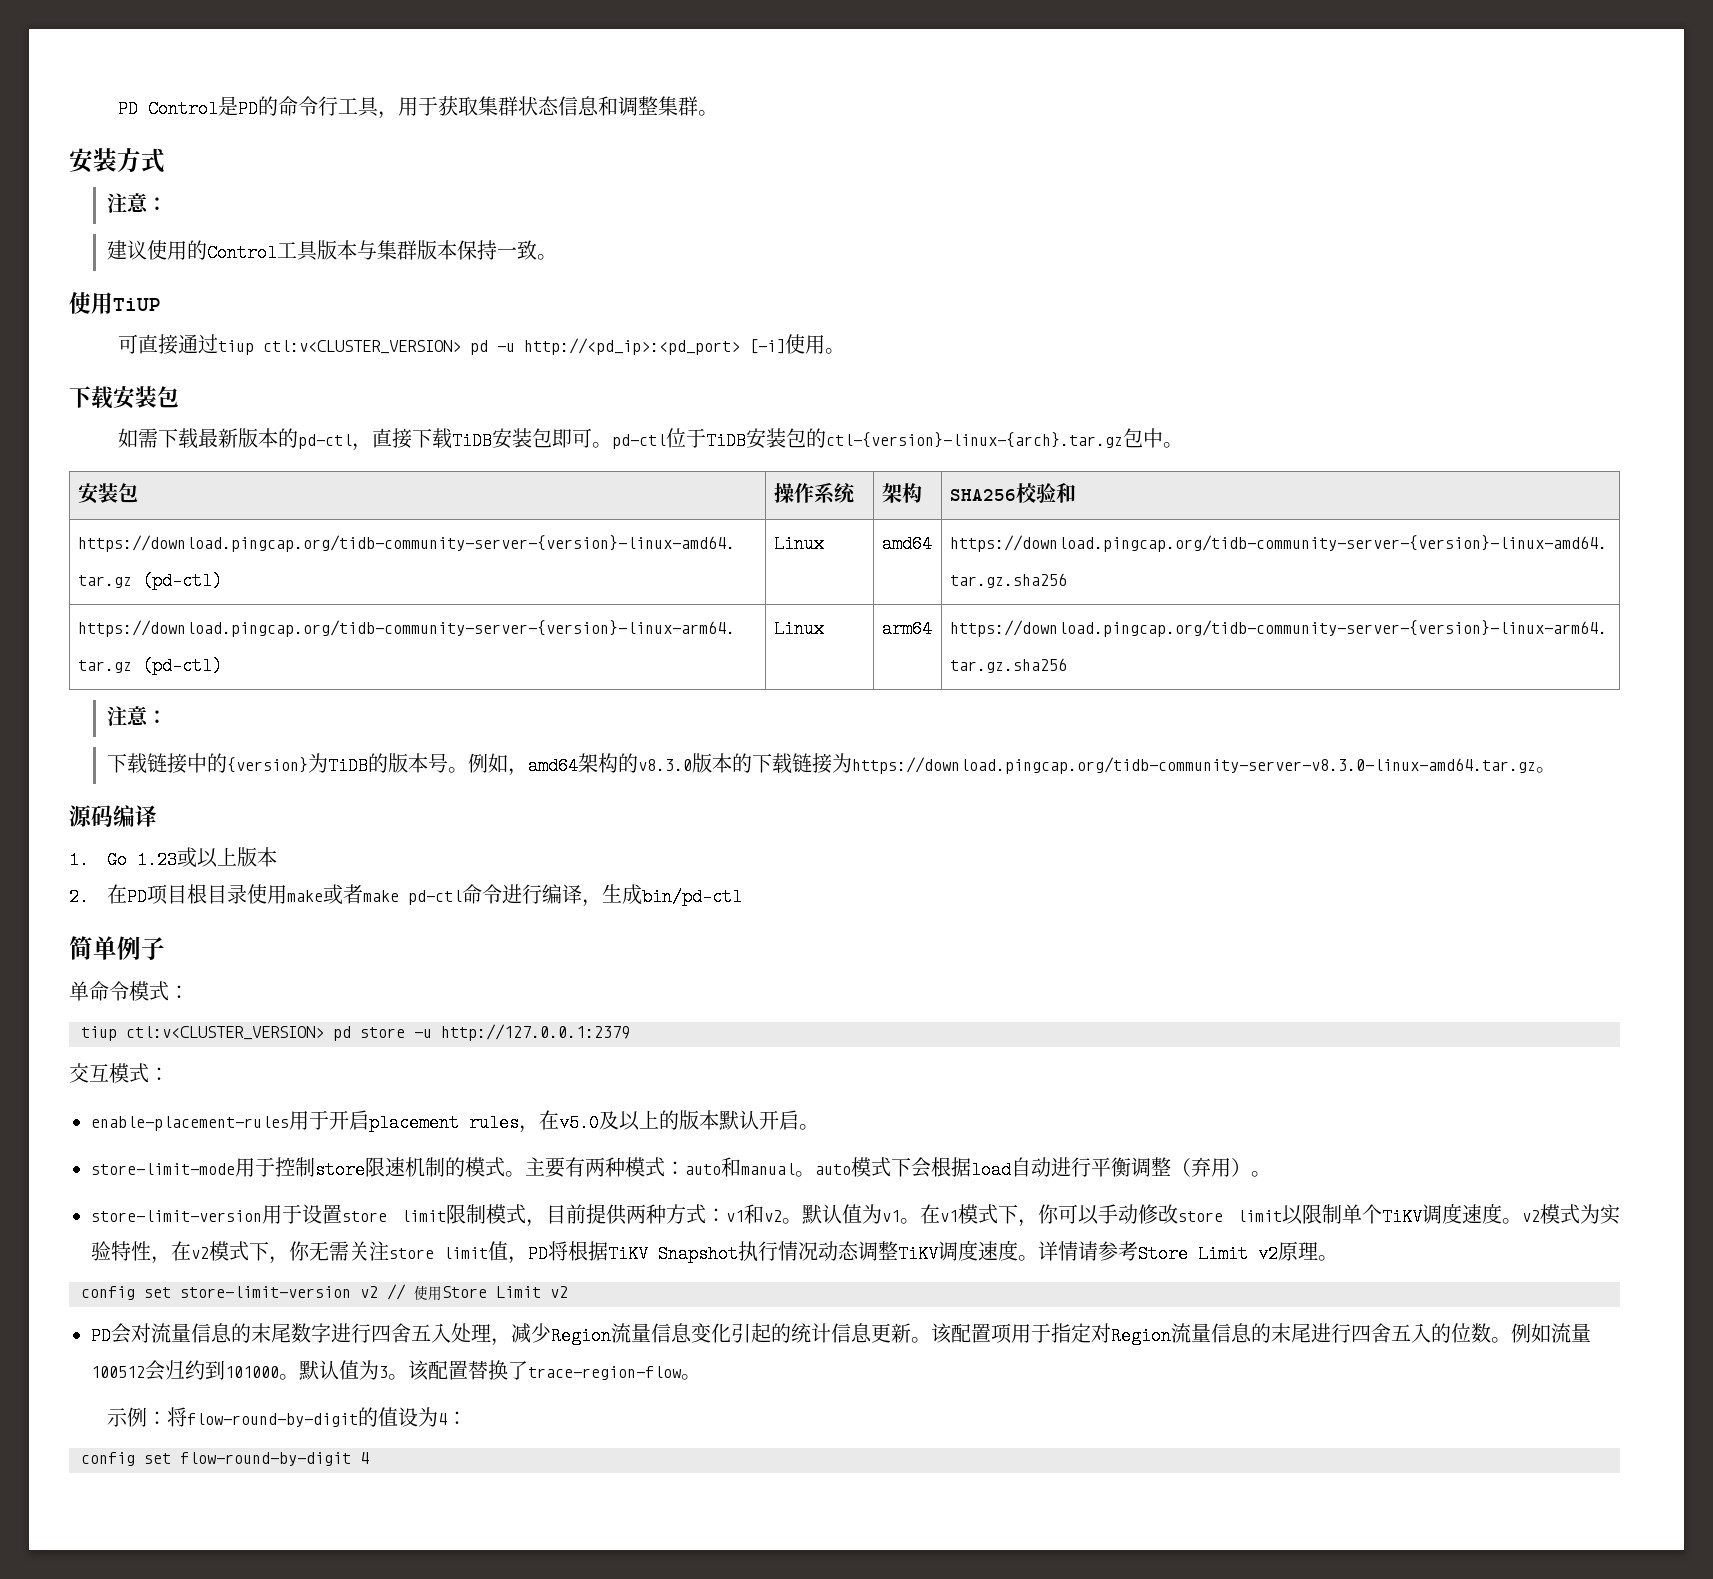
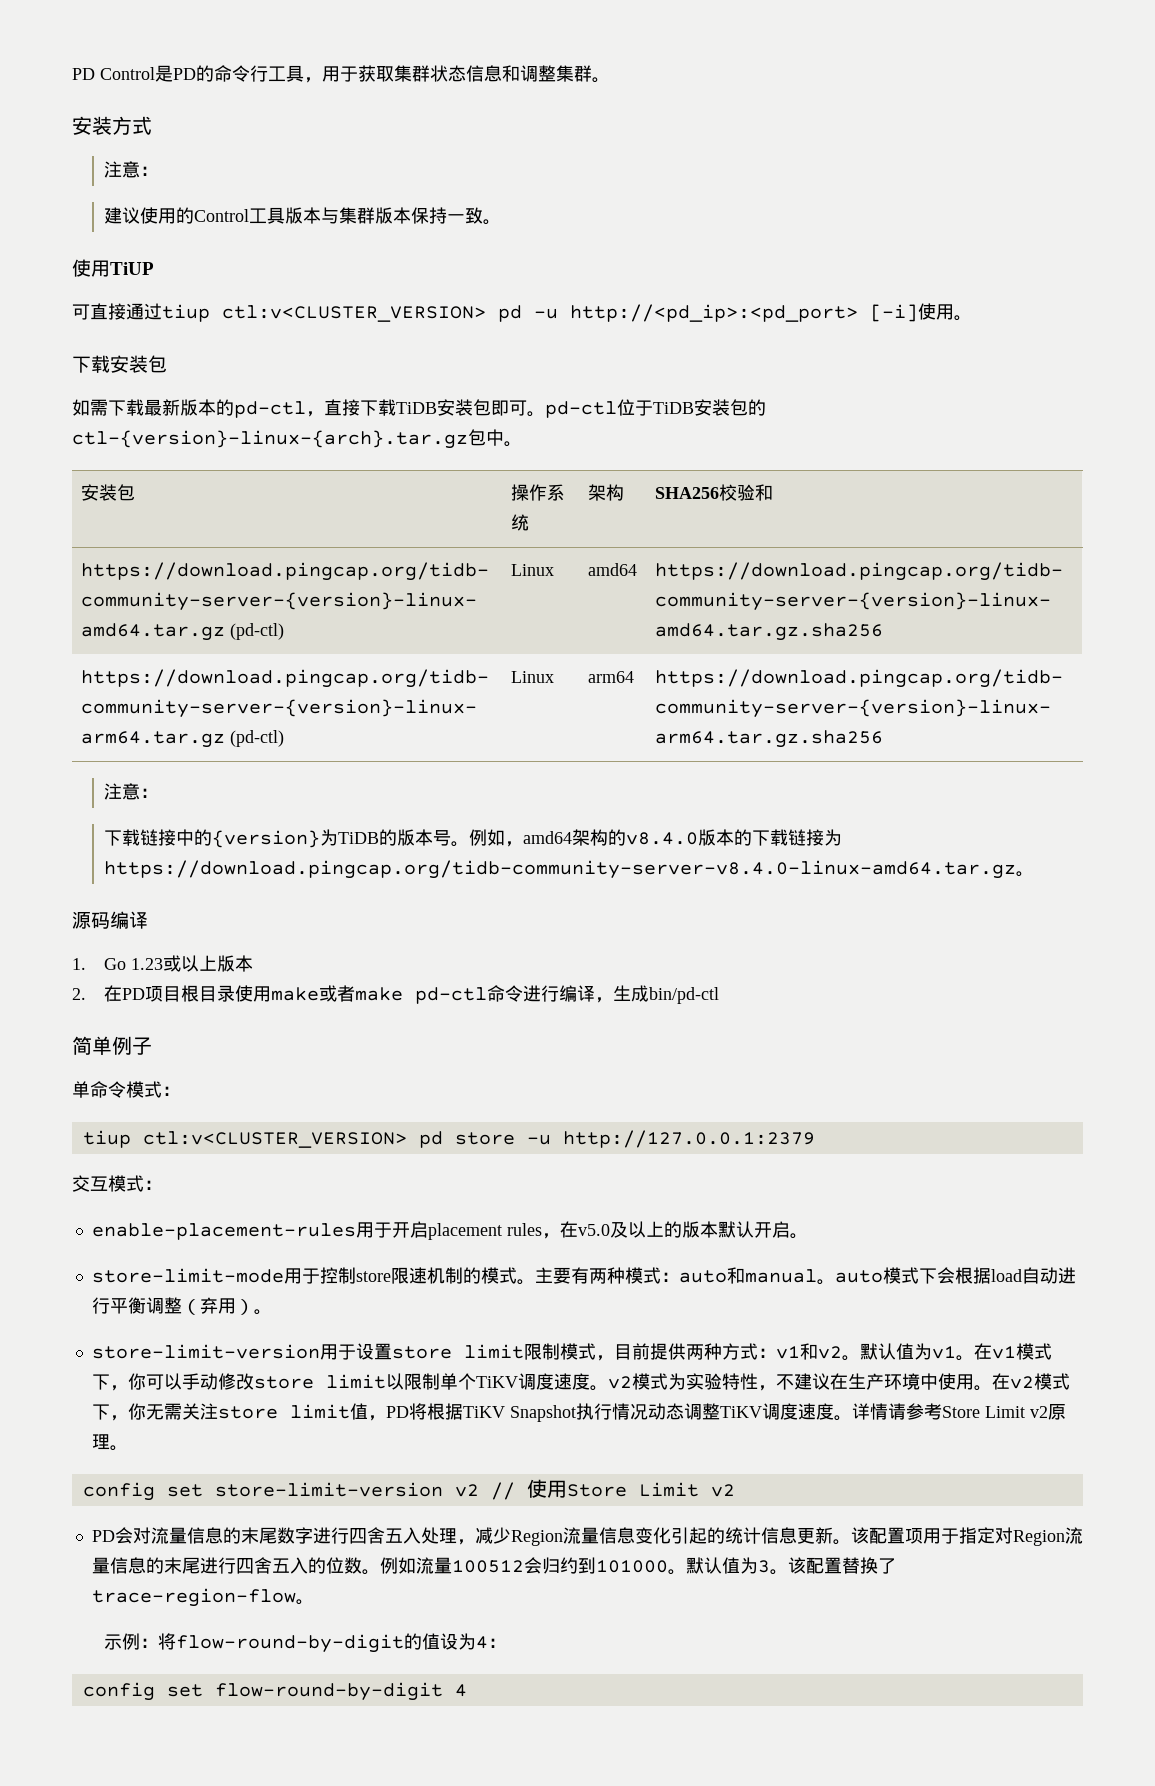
- 例如，amd64架构的v8.3.0版本的下载链接为https://download.pingcap.org/tidb-community-server-v8.3.0-linux-amd64.tar.gz。
+ 例如，amd64架构的v8.4.0版本的下载链接为https://download.pingcap.org/tidb-community-server-v8.4.0-linux-amd64.tar.gz。
- 在v1模式下，你可以手动修改store limit以限制单个TiKV调度速度。v2模式为实验特性，在v2模式下，你无需关注store limit值，PD将根据TiKV Snapshot执行情况动态调整TiKV调度速度。
+ 在v1模式下，你可以手动修改store limit以限制单个TiKV调度速度。v2模式为实验特性，不建议在生产环境中使用。在v2模式下，你无需关注store limit值，PD将根据TiKV Snapshot执行情况动态调整TiKV调度速度。

